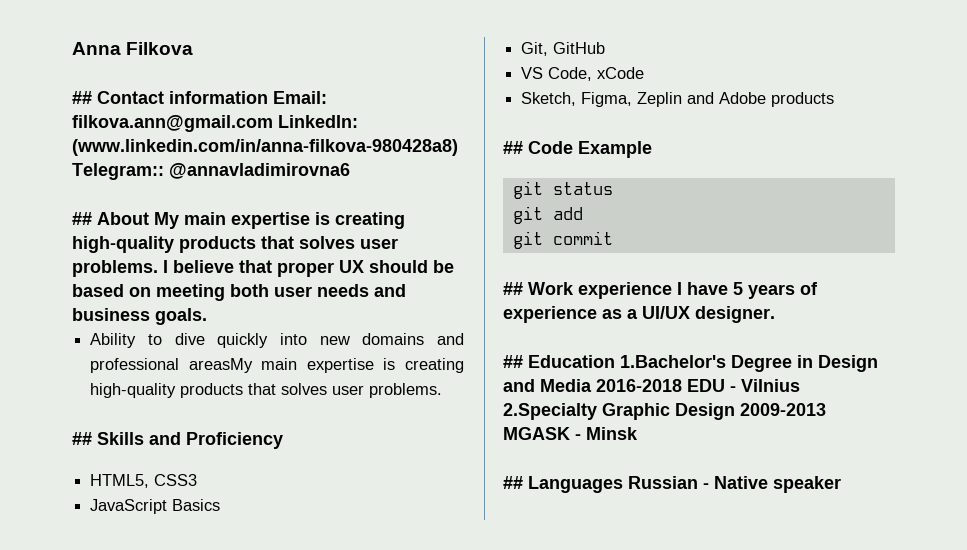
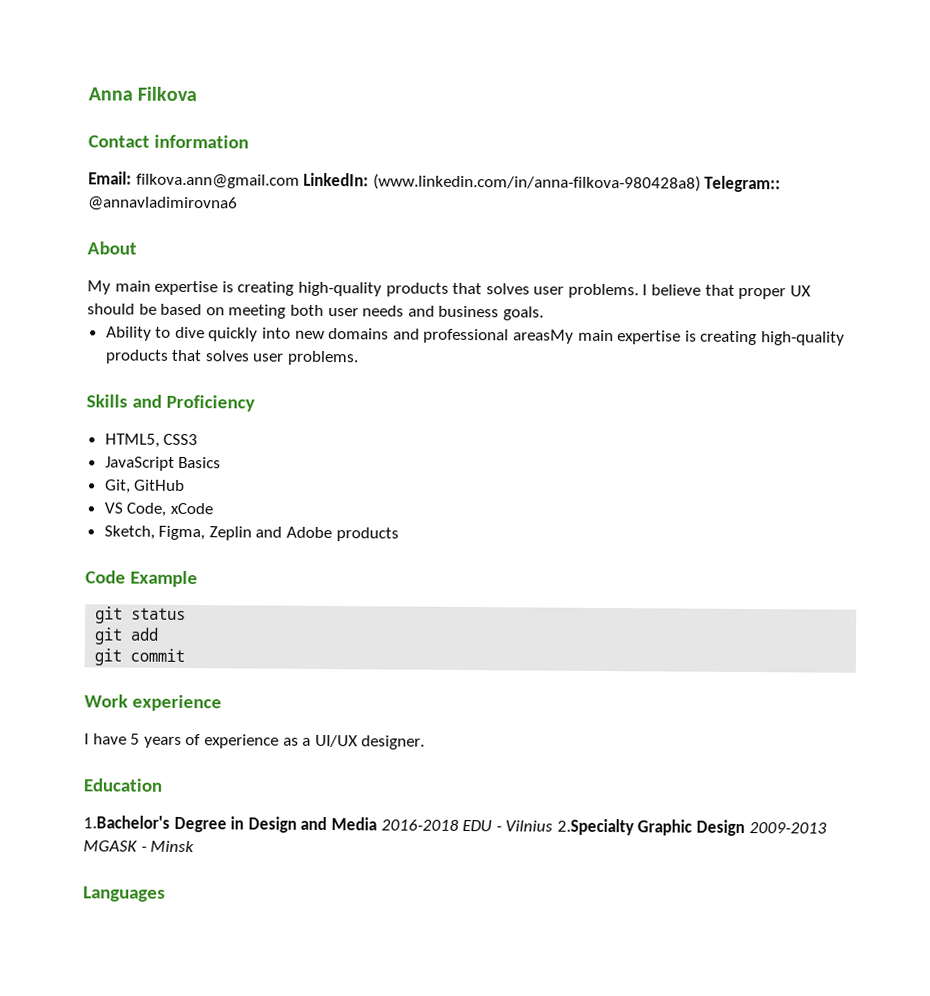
- ## Contact information Email: filkova.ann@gmail.com LinkedIn: (www.linkedin.com/in/anna-filkova-980428a8) Telegram:: @annavladimirovna6
+ Contact information
+ Email: filkova.ann@gmail.com LinkedIn: (www.linkedin.com/in/anna-filkova-980428a8) Telegram:: @annavladimirovna6
- ## About My main expertise is creating high-quality products that solves user problems.
+ About
+ My main expertise is creating high-quality products that solves user problems.
- ## Skills and Proficiency
+ Skills and Proficiency
- ## Code Example
+ Code Example
- ## Work experience I have 5 years of experience as a UI/UX designer.
+ Work experience
+ I have 5 years of experience as a UI/UX designer.
- ## Education 1.Bachelor's Degree in Design and Media 2016-2018 EDU - Vilnius 2.Specialty Graphic Design 2009-2013 MGASK - Minsk
+ Education
+ 1.Bachelor's Degree in Design and Media 2016-2018 EDU - Vilnius 2.Specialty Graphic Design 2009-2013 MGASK - Minsk
- ## Languages Russian - Native speaker
+ Languages

